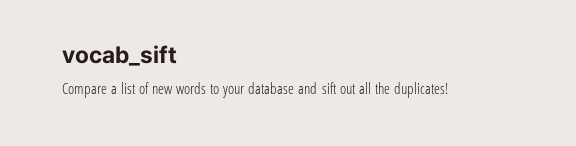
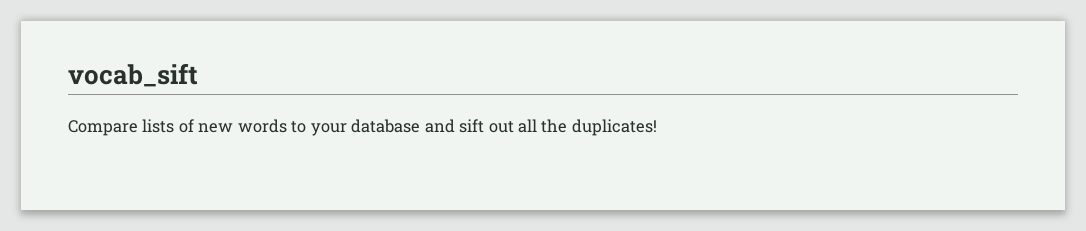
- Compare a list of new words to your database and sift out all the duplicates!
+ Compare lists of new words to your database and sift out all the duplicates!

